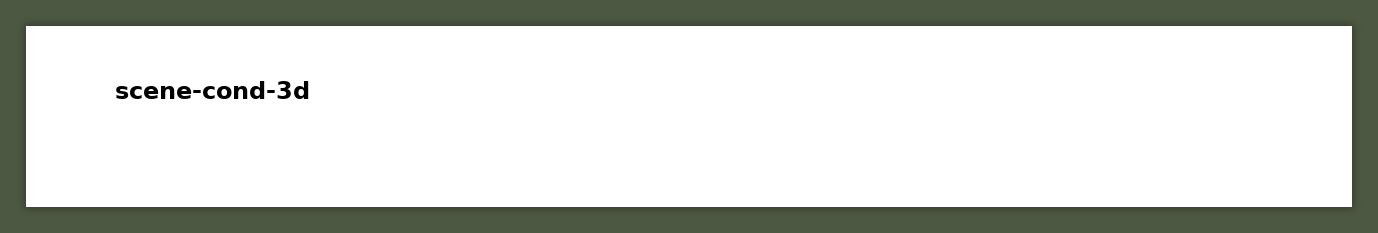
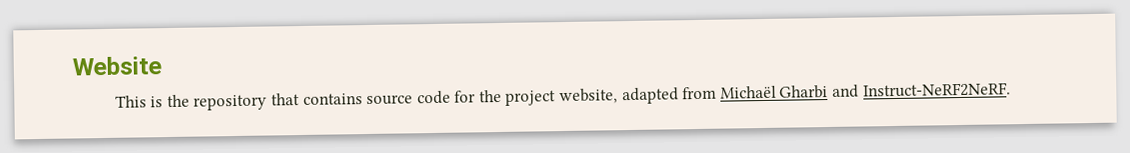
- scene-cond-3d
+ Website
+ This is the repository that contains source code for the project website, adapted from Michaël Gharbi and Instruct-NeRF2NeRF.

